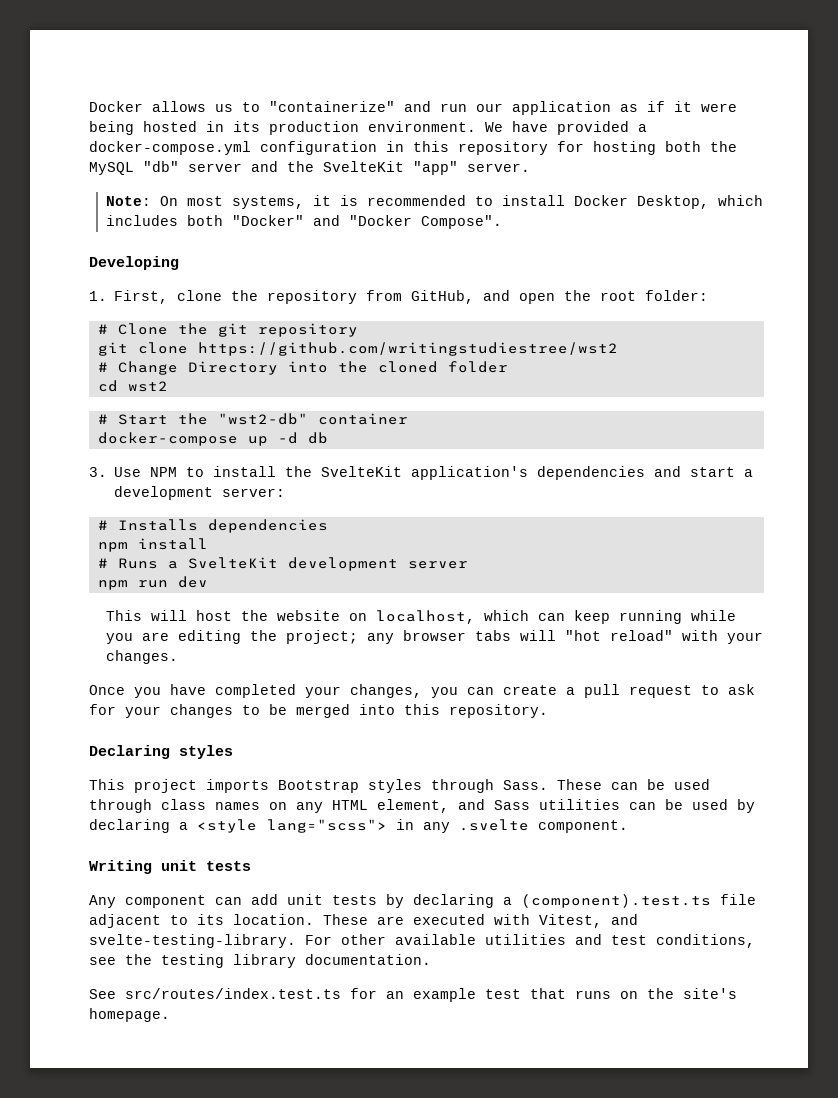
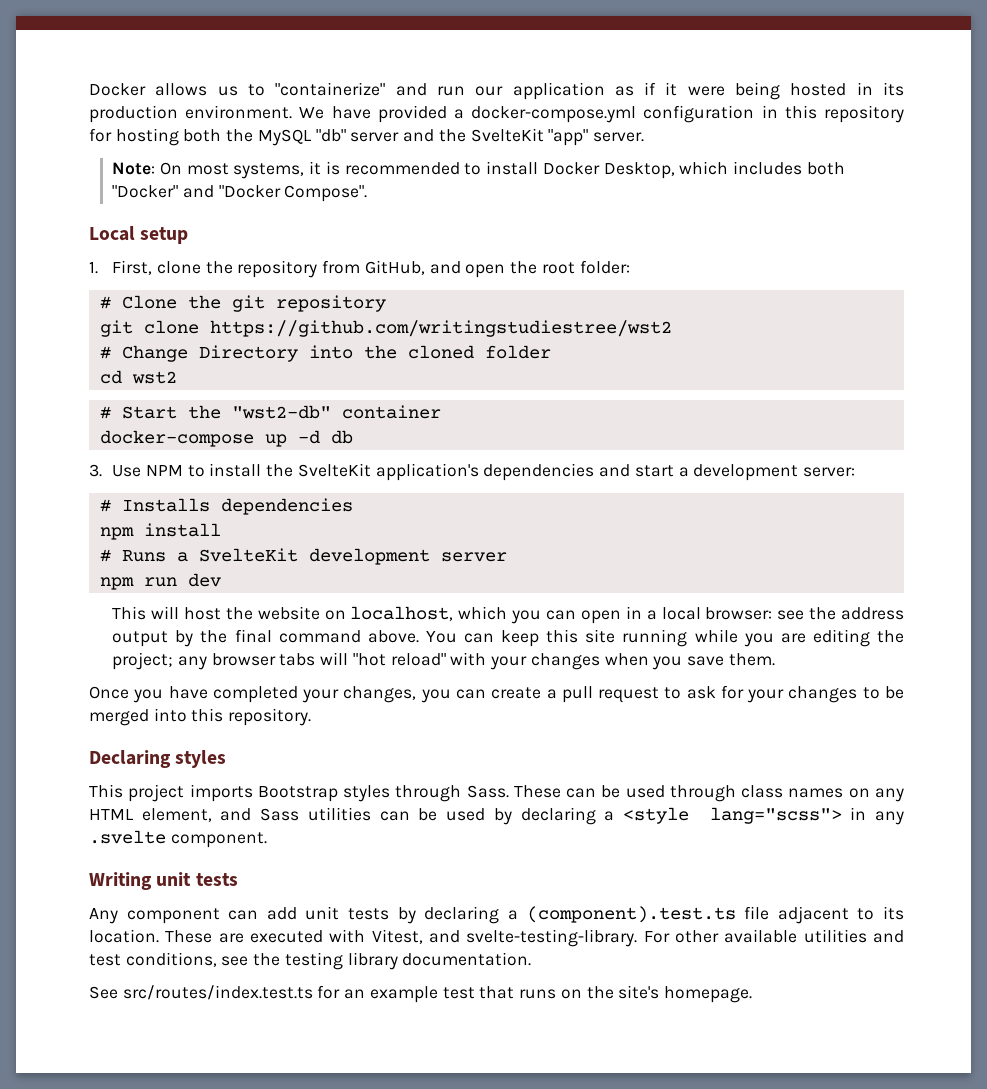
- Developing
+ Local setup
- This will host the website on localhost, which can keep running while you are editing the project; any browser tabs will "hot reload" with your changes.
+ This will host the website on localhost, which you can open in a local browser: see the address output by the final command above. You can keep this site running while you are editing the project; any browser tabs will "hot reload" with your changes when you save them.

